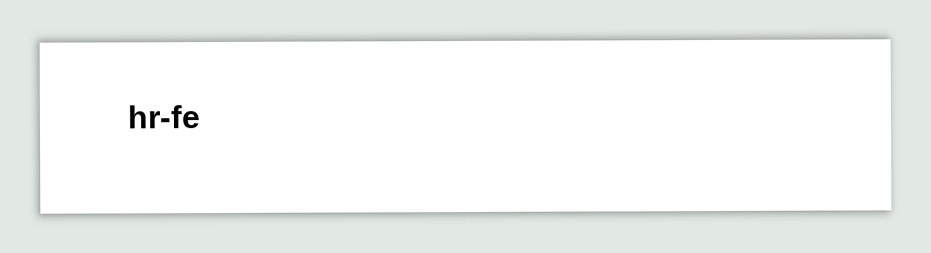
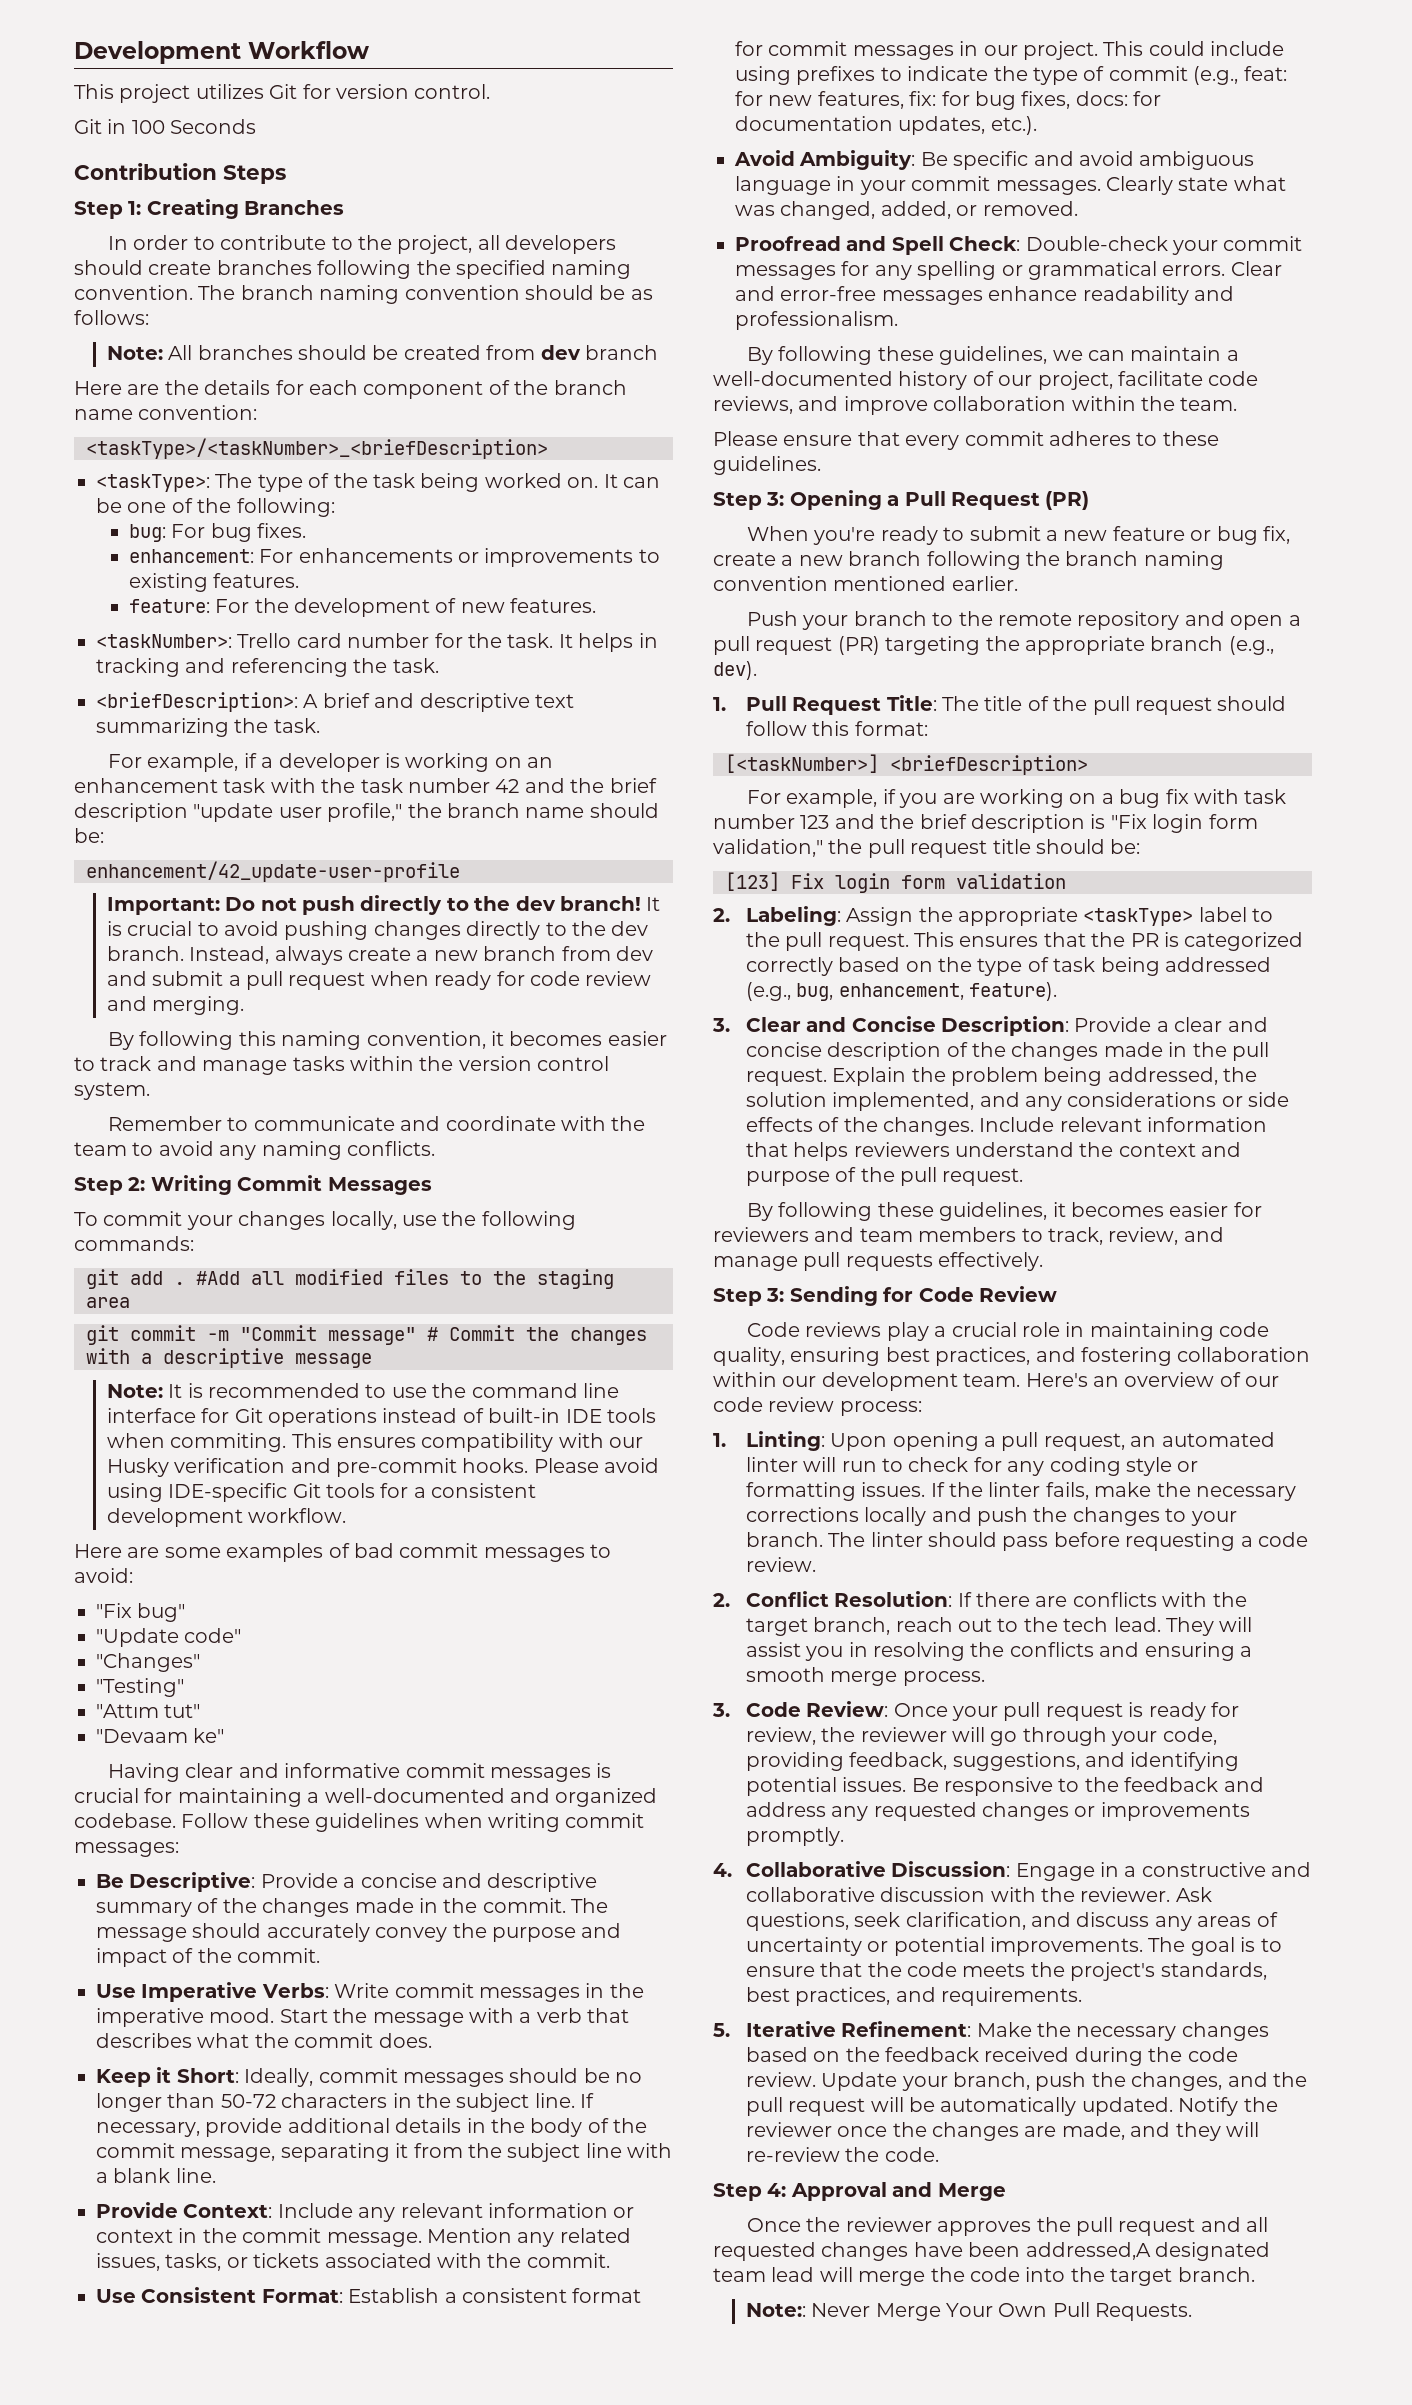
- hr-fe
+ Development Workflow
+ This project utilizes Git for version control.
+ Git in 100 Seconds
+ Contribution Steps
+ Step 1: Creating Branches
+ In order to contribute to the project, all developers should create branches following the specified naming convention. The branch naming convention should be as follows:
+ Note: All branches should be created from dev branch
+ Here are the details for each component of the branch name convention:
+ <taskType>/<taskNumber>_<briefDescription>
+ <taskType>: The type of the task being worked on. It can be one of the following:
+ bug: For bug fixes.
+ enhancement: For enhancements or improvements to existing features.
+ feature: For the development of new features.
+ <taskNumber>: Trello card number for the task. It helps in tracking and referencing the task.
+ <briefDescription>: A brief and descriptive text summarizing the task.
+ For example, if a developer is working on an enhancement task with the task number 42 and the brief description "update user profile," the branch name should be:
+ enhancement/42_update-user-profile
+ Important: Do not push directly to the dev branch! It is crucial to avoid pushing changes directly to the dev branch. Instead, always create a new branch from dev and submit a pull request when ready for code review and merging.
+ By following this naming convention, it becomes easier to track and manage tasks within the version control system.
+ Remember to communicate and coordinate with the team to avoid any naming conflicts.
+ Step 2: Writing Commit Messages
+ To commit your changes locally, use the following commands:
+ git add . #Add all modified files to the staging area
+ git commit -m "Commit message" # Commit the changes with a descriptive message
+ Note: It is recommended to use the command line interface for Git operations instead of built-in IDE tools when commiting. This ensures compatibility with our Husky verification and pre-commit hooks. Please avoid using IDE-specific Git tools for a consistent development workflow.
+ Here are some examples of bad commit messages to avoid:
+ "Fix bug"
+ "Update code"
+ "Changes"
+ "Testing"
+ "Attım tut"
+ "Devaam ke"
+ Having clear and informative commit messages is crucial for maintaining a well-documented and organized codebase. Follow these guidelines when writing commit messages:
+ Be Descriptive: Provide a concise and descriptive summary of the changes made in the commit. The message should accurately convey the purpose and impact of the commit.
+ Use Imperative Verbs: Write commit messages in the imperative mood. Start the message with a verb that describes what the commit does.
+ Keep it Short: Ideally, commit messages should be no longer than 50-72 characters in the subject line. If necessary, provide additional details in the body of the commit message, separating it from the subject line with a blank line.
+ Provide Context: Include any relevant information or context in the commit message. Mention any related issues, tasks, or tickets associated with the commit.
+ Use Consistent Format: Establish a consistent format for commit messages in our project. This could include using prefixes to indicate the type of commit (e.g., feat: for new features, fix: for bug fixes, docs: for documentation updates, etc.).
+ Avoid Ambiguity: Be specific and avoid ambiguous language in your commit messages. Clearly state what was changed, added, or removed.
+ Proofread and Spell Check: Double-check your commit messages for any spelling or grammatical errors. Clear and error-free messages enhance readability and professionalism.
+ By following these guidelines, we can maintain a well-documented history of our project, facilitate code reviews, and improve collaboration within the team.
+ Please ensure that every commit adheres to these guidelines.
+ Step 3: Opening a Pull Request (PR)
+ When you're ready to submit a new feature or bug fix, create a new branch following the branch naming convention mentioned earlier.
+ Push your branch to the remote repository and open a pull request (PR) targeting the appropriate branch (e.g., dev).
+ 1. Pull Request Title: The title of the pull request should follow this format:
+ [<taskNumber>] <briefDescription>
+ For example, if you are working on a bug fix with task number 123 and the brief description is "Fix login form validation," the pull request title should be:
+ [123] Fix login form validation
+ 2. Labeling: Assign the appropriate <taskType> label to the pull request. This ensures that the PR is categorized correctly based on the type of task being addressed (e.g., bug, enhancement, feature).
+ 3. Clear and Concise Description: Provide a clear and concise description of the changes made in the pull request. Explain the problem being addressed, the solution implemented, and any considerations or side effects of the changes. Include relevant information that helps reviewers understand the context and purpose of the pull request.
+ By following these guidelines, it becomes easier for reviewers and team members to track, review, and manage pull requests effectively.
+ Step 3: Sending for Code Review
+ Code reviews play a crucial role in maintaining code quality, ensuring best practices, and fostering collaboration within our development team. Here's an overview of our code review process:
+ 1. Linting: Upon opening a pull request, an automated linter will run to check for any coding style or formatting issues. If the linter fails, make the necessary corrections locally and push the changes to your branch. The linter should pass before requesting a code review.
+ 2. Conflict Resolution: If there are conflicts with the target branch, reach out to the tech lead. They will assist you in resolving the conflicts and ensuring a smooth merge process.
+ 3. Code Review: Once your pull request is ready for review, the reviewer will go through your code, providing feedback, suggestions, and identifying potential issues. Be responsive to the feedback and address any requested changes or improvements promptly.
+ 4. Collaborative Discussion: Engage in a constructive and collaborative discussion with the reviewer. Ask questions, seek clarification, and discuss any areas of uncertainty or potential improvements. The goal is to ensure that the code meets the project's standards, best practices, and requirements.
+ 5. Iterative Refinement: Make the necessary changes based on the feedback received during the code review. Update your branch, push the changes, and the pull request will be automatically updated. Notify the reviewer once the changes are made, and they will re-review the code.
+ Step 4: Approval and Merge
+ Once the reviewer approves the pull request and all requested changes have been addressed,A designated team lead will merge the code into the target branch.
+ Note:: Never Merge Your Own Pull Requests.

